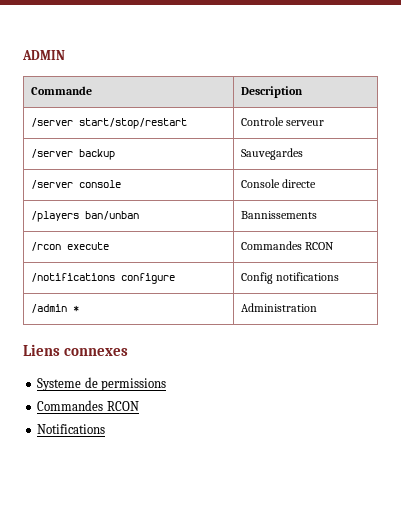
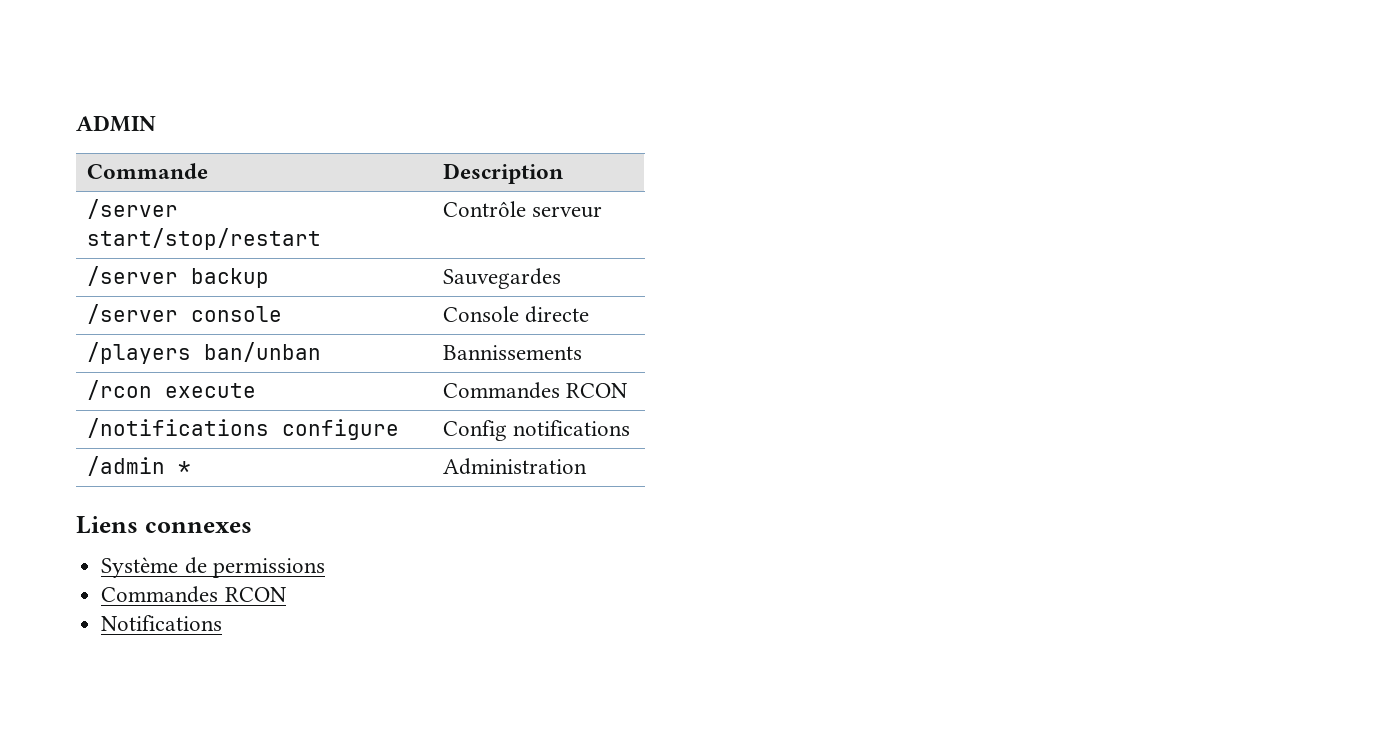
- /server start/stop/restart | Controle serveur
+ /server start/stop/restart | Contrôle serveur
- Systeme de permissions
+ Système de permissions

